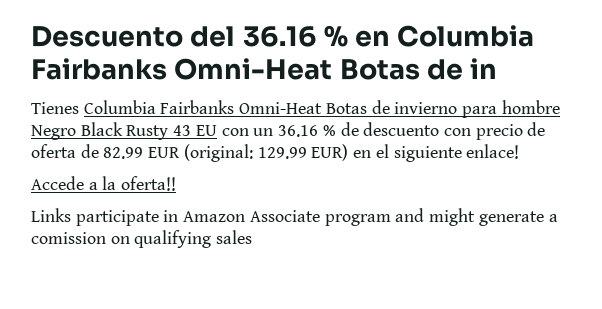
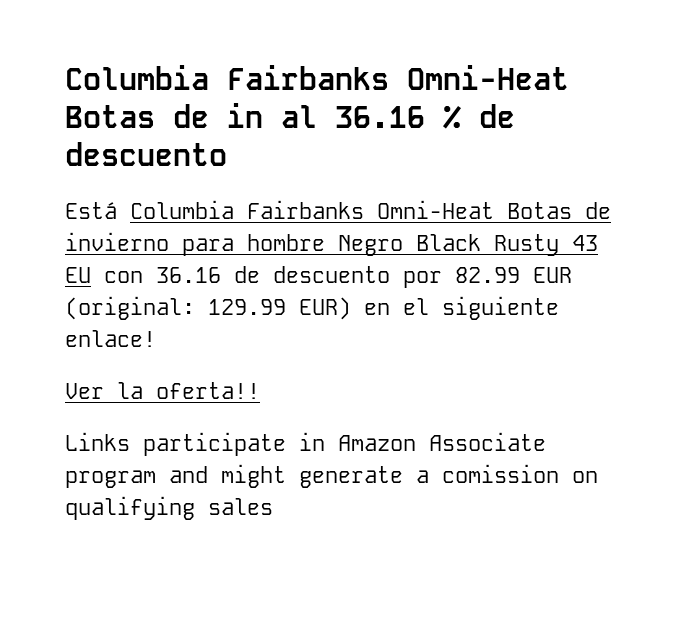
- Descuento del 36.16 % en Columbia Fairbanks Omni-Heat Botas de in
- Tienes Columbia Fairbanks Omni-Heat Botas de invierno para hombre Negro Black Rusty 43 EU con un 36.16 % de descuento con precio de oferta de 82.99 EUR (original: 129.99 EUR) en el siguiente enlace!
+ Columbia Fairbanks Omni-Heat Botas de in al 36.16 % de descuento
+ Está Columbia Fairbanks Omni-Heat Botas de invierno para hombre Negro Black Rusty 43 EU con 36.16 de descuento por 82.99 EUR (original: 129.99 EUR) en el siguiente enlace!
- Accede a la oferta!!
+ Ver la oferta!!

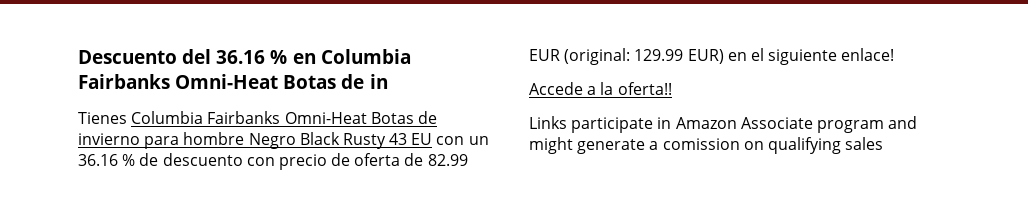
- Columbia Fairbanks Omni-Heat Botas de in al 36.16 % de descuento
- Está Columbia Fairbanks Omni-Heat Botas de invierno para hombre Negro Black Rusty 43 EU con 36.16 de descuento por 82.99 EUR (original: 129.99 EUR) en el siguiente enlace!
+ Descuento del 36.16 % en Columbia Fairbanks Omni-Heat Botas de in
+ Tienes Columbia Fairbanks Omni-Heat Botas de invierno para hombre Negro Black Rusty 43 EU con un 36.16 % de descuento con precio de oferta de 82.99 EUR (original: 129.99 EUR) en el siguiente enlace!
- Ver la oferta!!
+ Accede a la oferta!!

